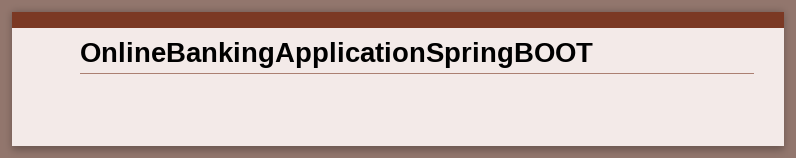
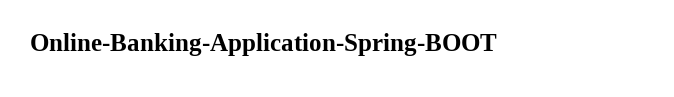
- OnlineBankingApplicationSpringBOOT
+ Online-Banking-Application-Spring-BOOT

